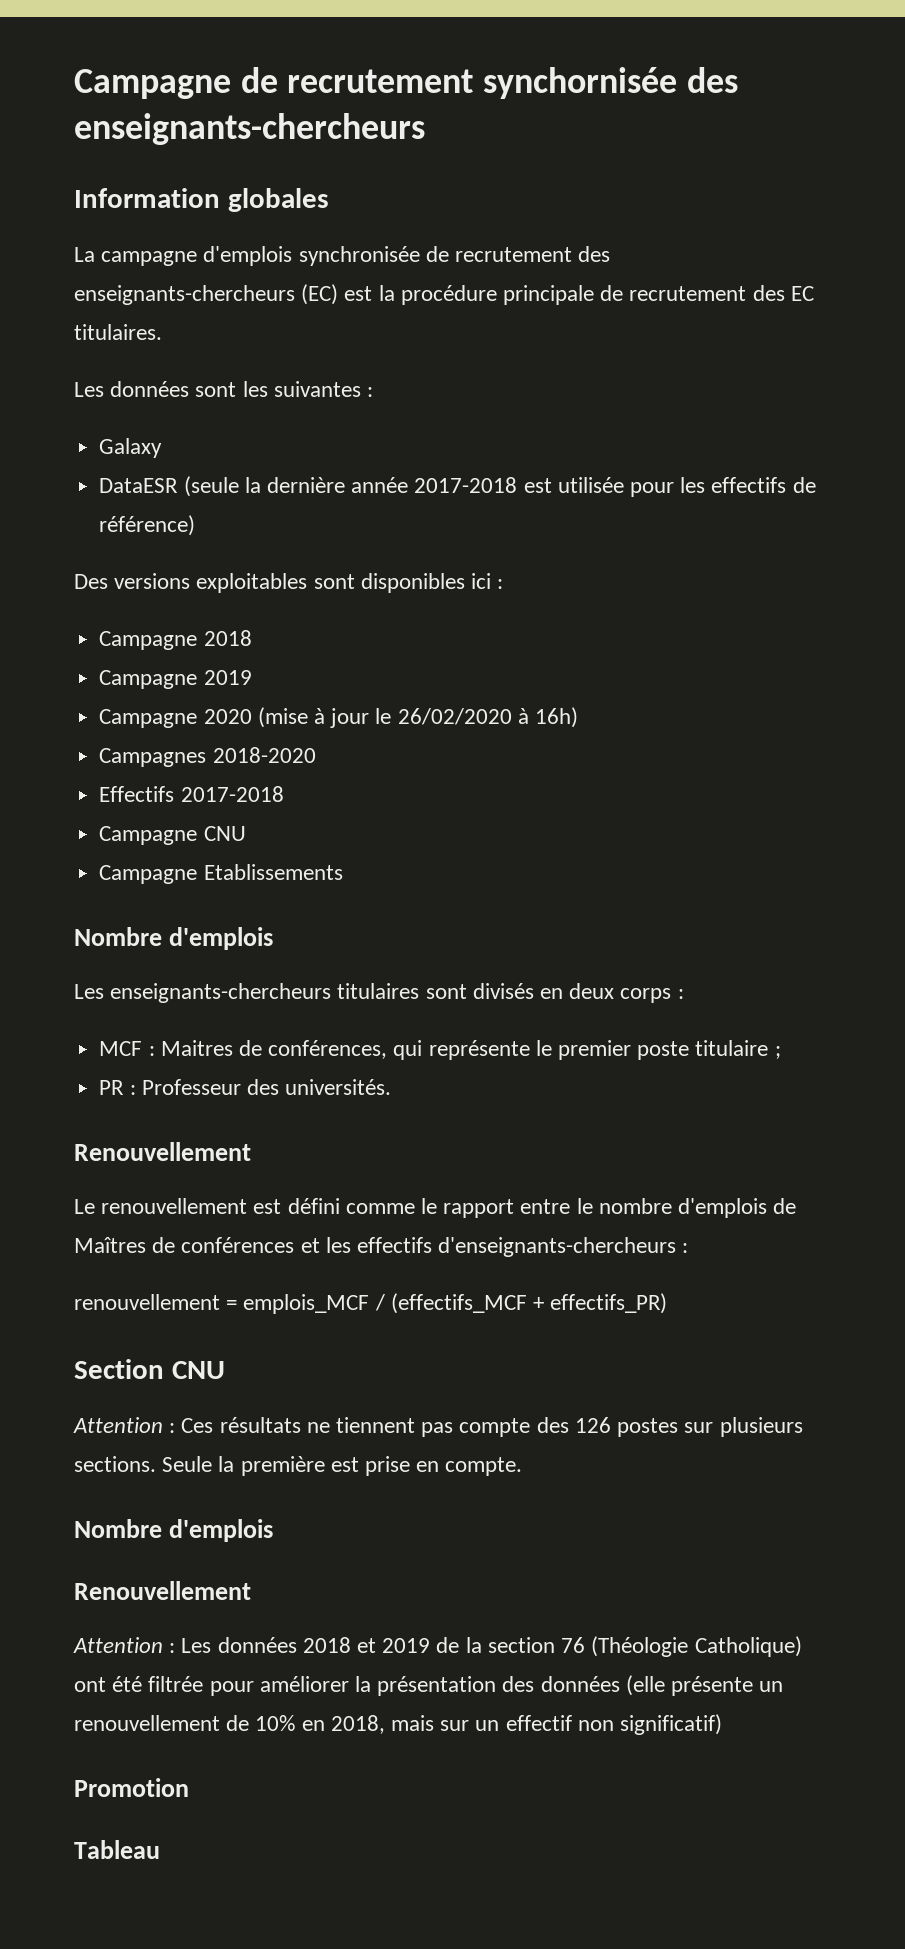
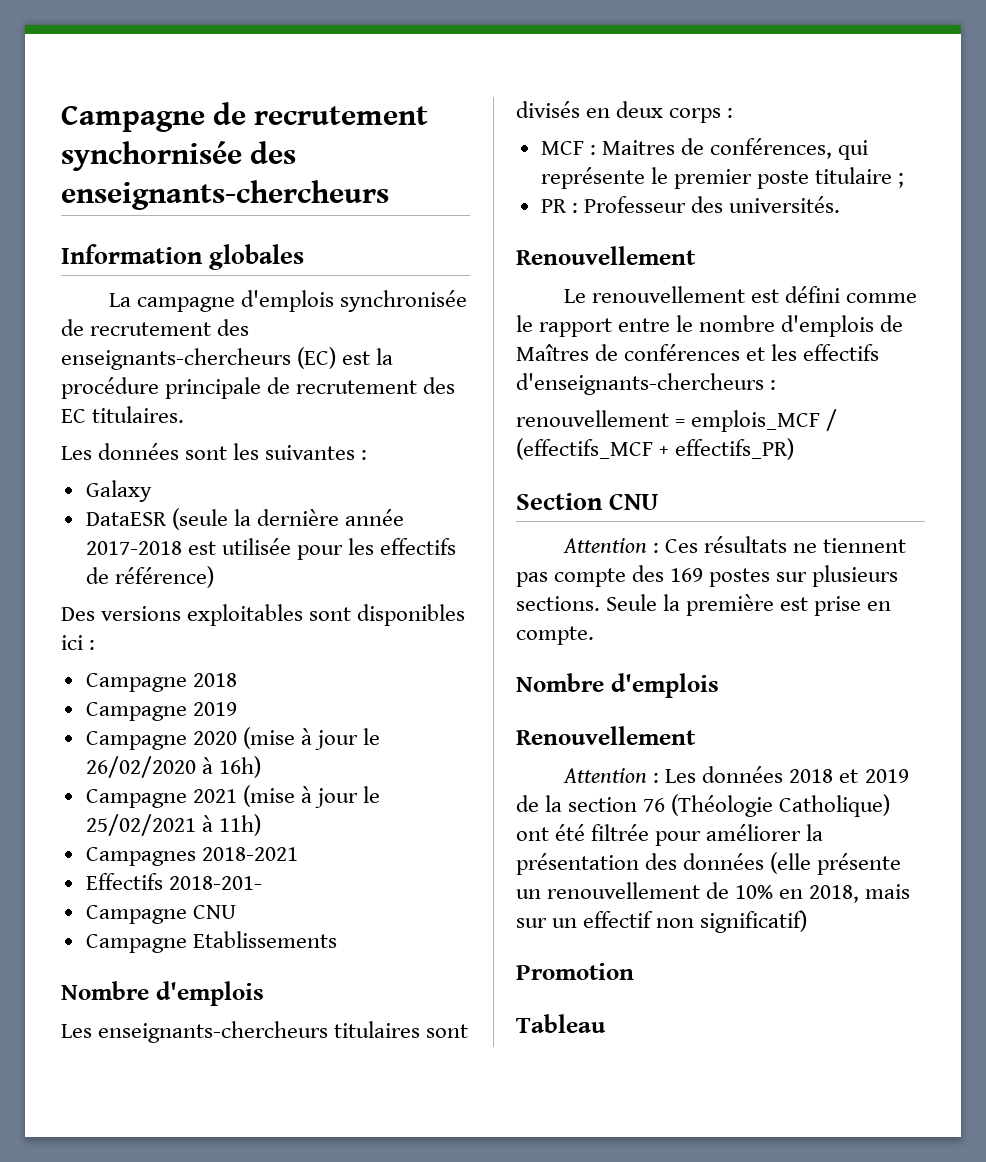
+ Campagne 2021 (mise à jour le 25/02/2021 à 11h)
- Campagnes 2018-2020
+ Campagnes 2018-2021
- Effectifs 2017-2018
+ Effectifs 2018-201-
- Attention : Ces résultats ne tiennent pas compte des 126 postes sur plusieurs sections.
+ Attention : Ces résultats ne tiennent pas compte des 169 postes sur plusieurs sections.

